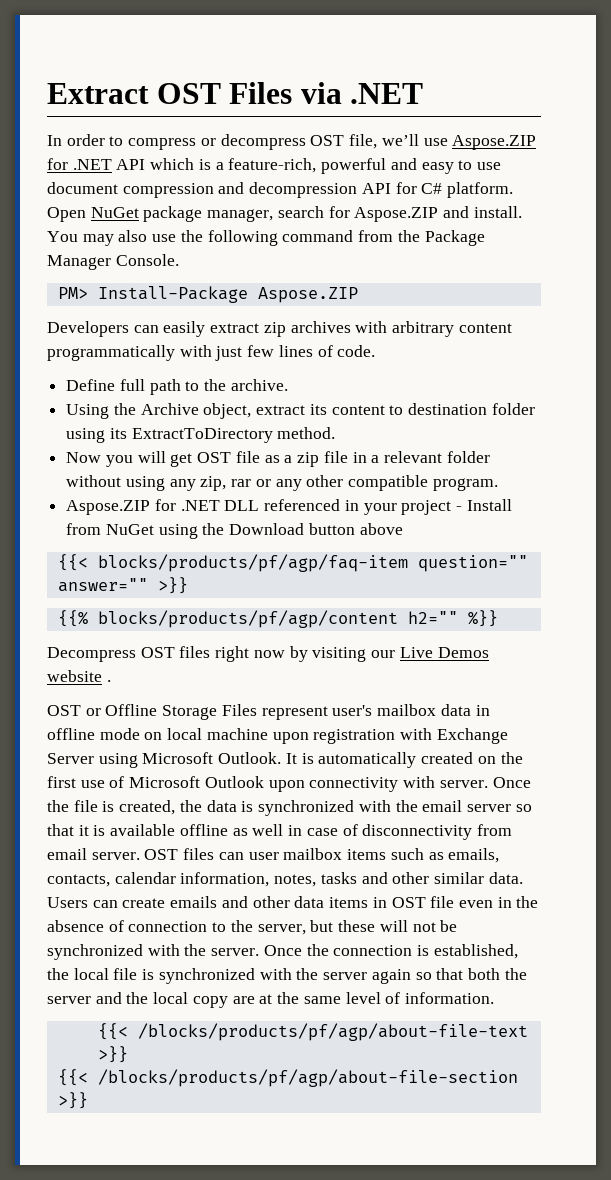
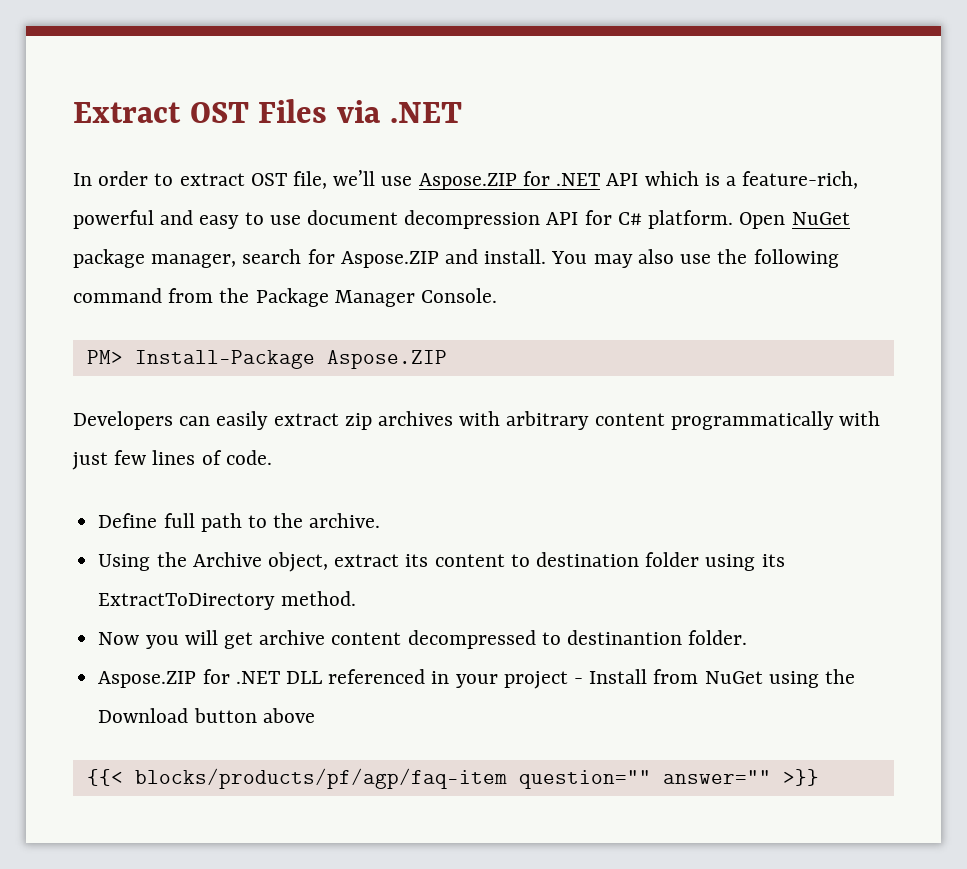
- In order to compress or decompress OST file, we’ll use Aspose.ZIP for .NET API which is a feature-rich, powerful and easy to use document compression and decompression API for C# platform.
+ In order to extract OST file, we’ll use Aspose.ZIP for .NET API which is a feature-rich, powerful and easy to use document decompression API for C# platform.
- Now you will get OST file as a zip file in a relevant folder without using any zip, rar or any other compatible program.
+ Now you will get archive content decompressed to destinantion folder.
- {{% blocks/products/pf/agp/content h2="" %}}
- Decompress OST files right now by visiting our Live Demos website .
- OST or Offline Storage Files represent user's mailbox data in offline mode on local machine upon registration with Exchange Server using Microsoft Outlook. It is automatically created on the first use of Microsoft Outlook upon connectivity with server. Once the file is created, the data is synchronized with the email server so that it is available offline as well in case of disconnectivity from email server. OST files can user mailbox items such as emails, contacts, calendar information, notes, tasks and other similar data. Users can create emails and other data items in OST file even in the absence of connection to the server, but these will not be synchronized with the server. Once the connection is established, the local file is synchronized with the server again so that both the server and the local copy are at the same level of information.
- {{< /blocks/products/pf/agp/about-file-text >}}
- {{< /blocks/products/pf/agp/about-file-section >}}

